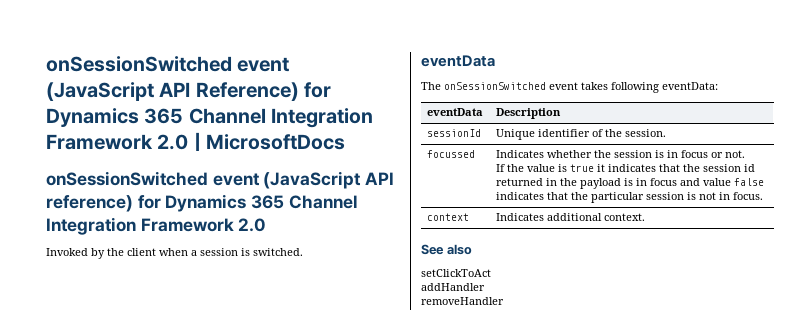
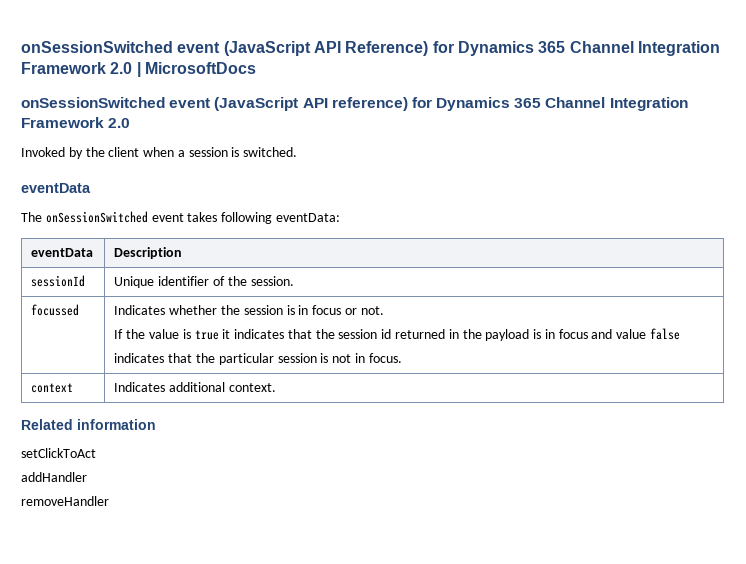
- See also
+ Related information

